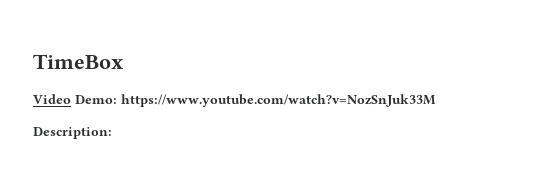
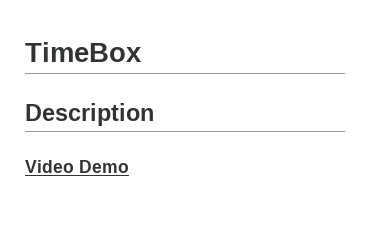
+ Description
- Video Demo: https://www.youtube.com/watch?v=NozSnJuk33M
- Description:
+ Video Demo

